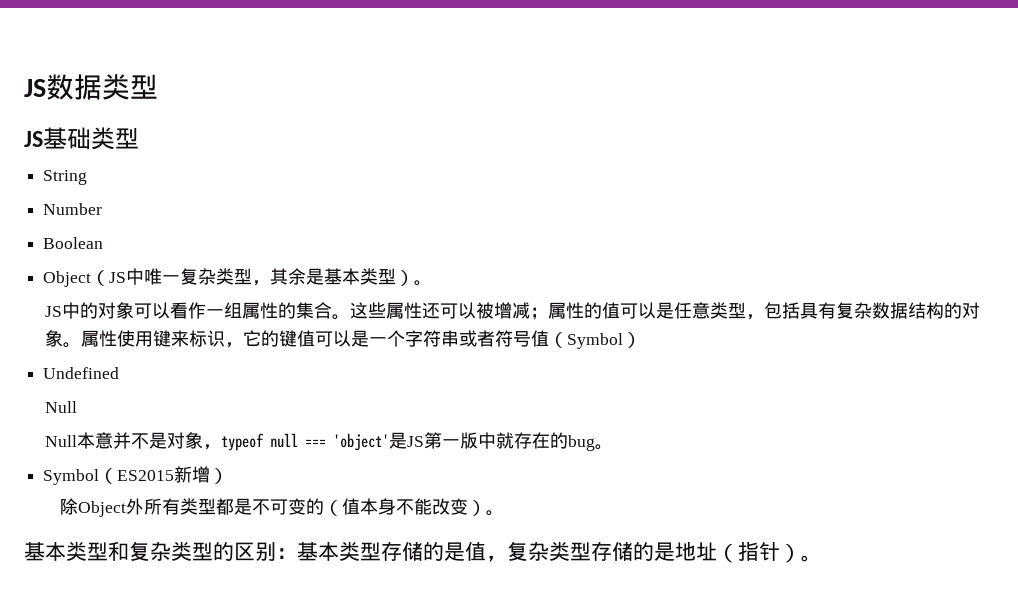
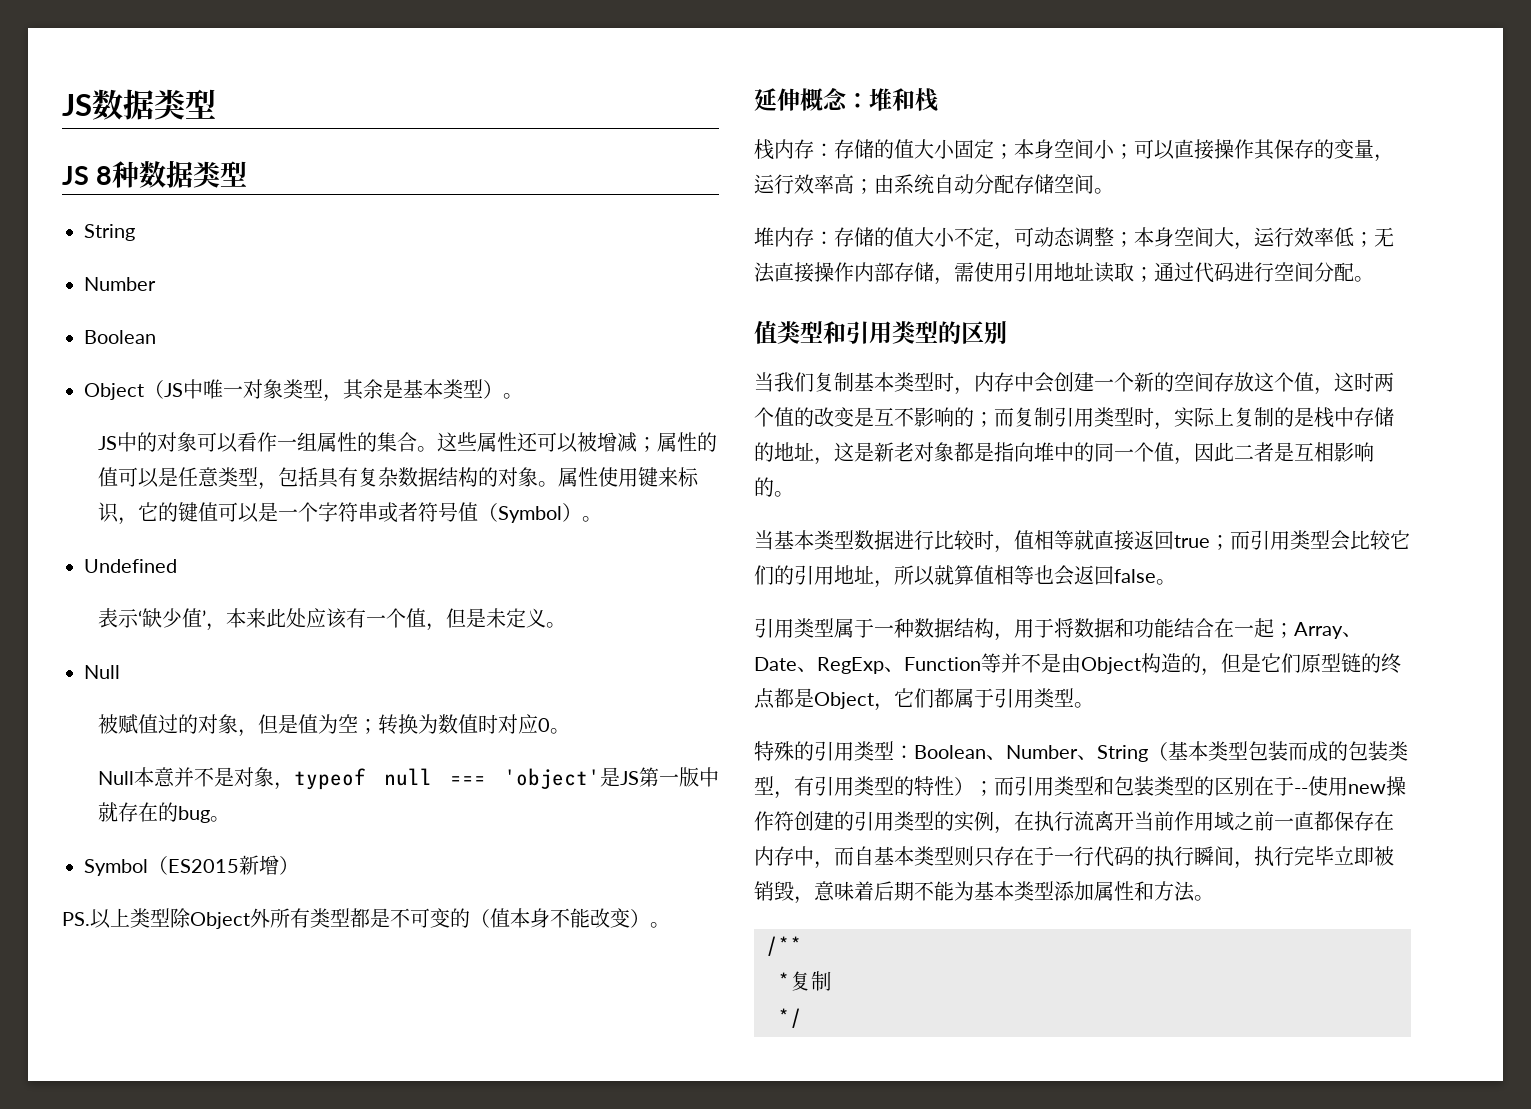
- JS基础类型
+ JS 8种数据类型
- Object（JS中唯一复杂类型，其余是基本类型）。
+ Object（JS中唯一对象类型，其余是基本类型）。
- 属性使用键来标识，它的键值可以是一个字符串或者符号值（Symbol）
+ 属性使用键来标识，它的键值可以是一个字符串或者符号值（Symbol）。
  Undefined
+ 表示‘缺少值’，本来此处应该有一个值，但是未定义。
  Null
+ 被赋值过的对象，但是值为空；转换为数值时对应0。
- 除Object外所有类型都是不可变的（值本身不能改变）。
+ PS.以上类型除Object外所有类型都是不可变的（值本身不能改变）。
- 基本类型和复杂类型的区别：基本类型存储的是值，复杂类型存储的是地址（指针）。
+ 延伸概念：堆和栈
+ 栈内存：存储的值大小固定；本身空间小；可以直接操作其保存的变量，运行效率高；由系统自动分配存储空间。
+ 堆内存：存储的值大小不定，可动态调整；本身空间大，运行效率低；无法直接操作内部存储，需使用引用地址读取；通过代码进行空间分配。
+ 值类型和引用类型的区别
+ 当我们复制基本类型时，内存中会创建一个新的空间存放这个值，这时两个值的改变是互不影响的；而复制引用类型时，实际上复制的是栈中存储的地址，这是新老对象都是指向堆中的同一个值，因此二者是互相影响的。
+ 当基本类型数据进行比较时，值相等就直接返回true；而引用类型会比较它们的引用地址，所以就算值相等也会返回false。
+ 引用类型属于一种数据结构，用于将数据和功能结合在一起；Array、Date、RegExp、Function等并不是由Object构造的，但是它们原型链的终点都是Object，它们都属于引用类型。
+ 特殊的引用类型：Boolean、Number、String（基本类型包装而成的包装类型，有引用类型的特性）；而引用类型和包装类型的区别在于--使用new操作符创建的引用类型的实例，在执行流离开当前作用域之前一直都保存在内存中，而自基本类型则只存在于一行代码的执行瞬间，执行完毕立即被销毁，意味着后期不能为基本类型添加属性和方法。
+ /**
+ *复制
+ */

